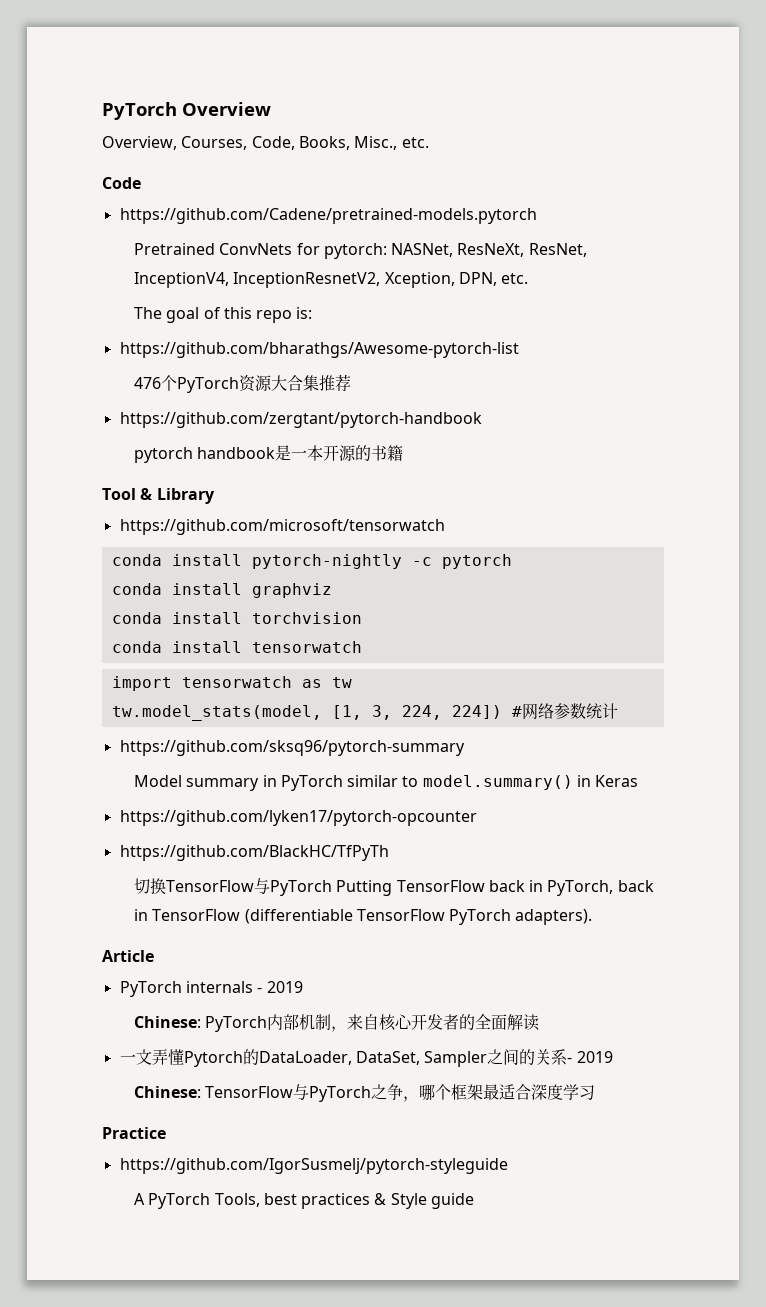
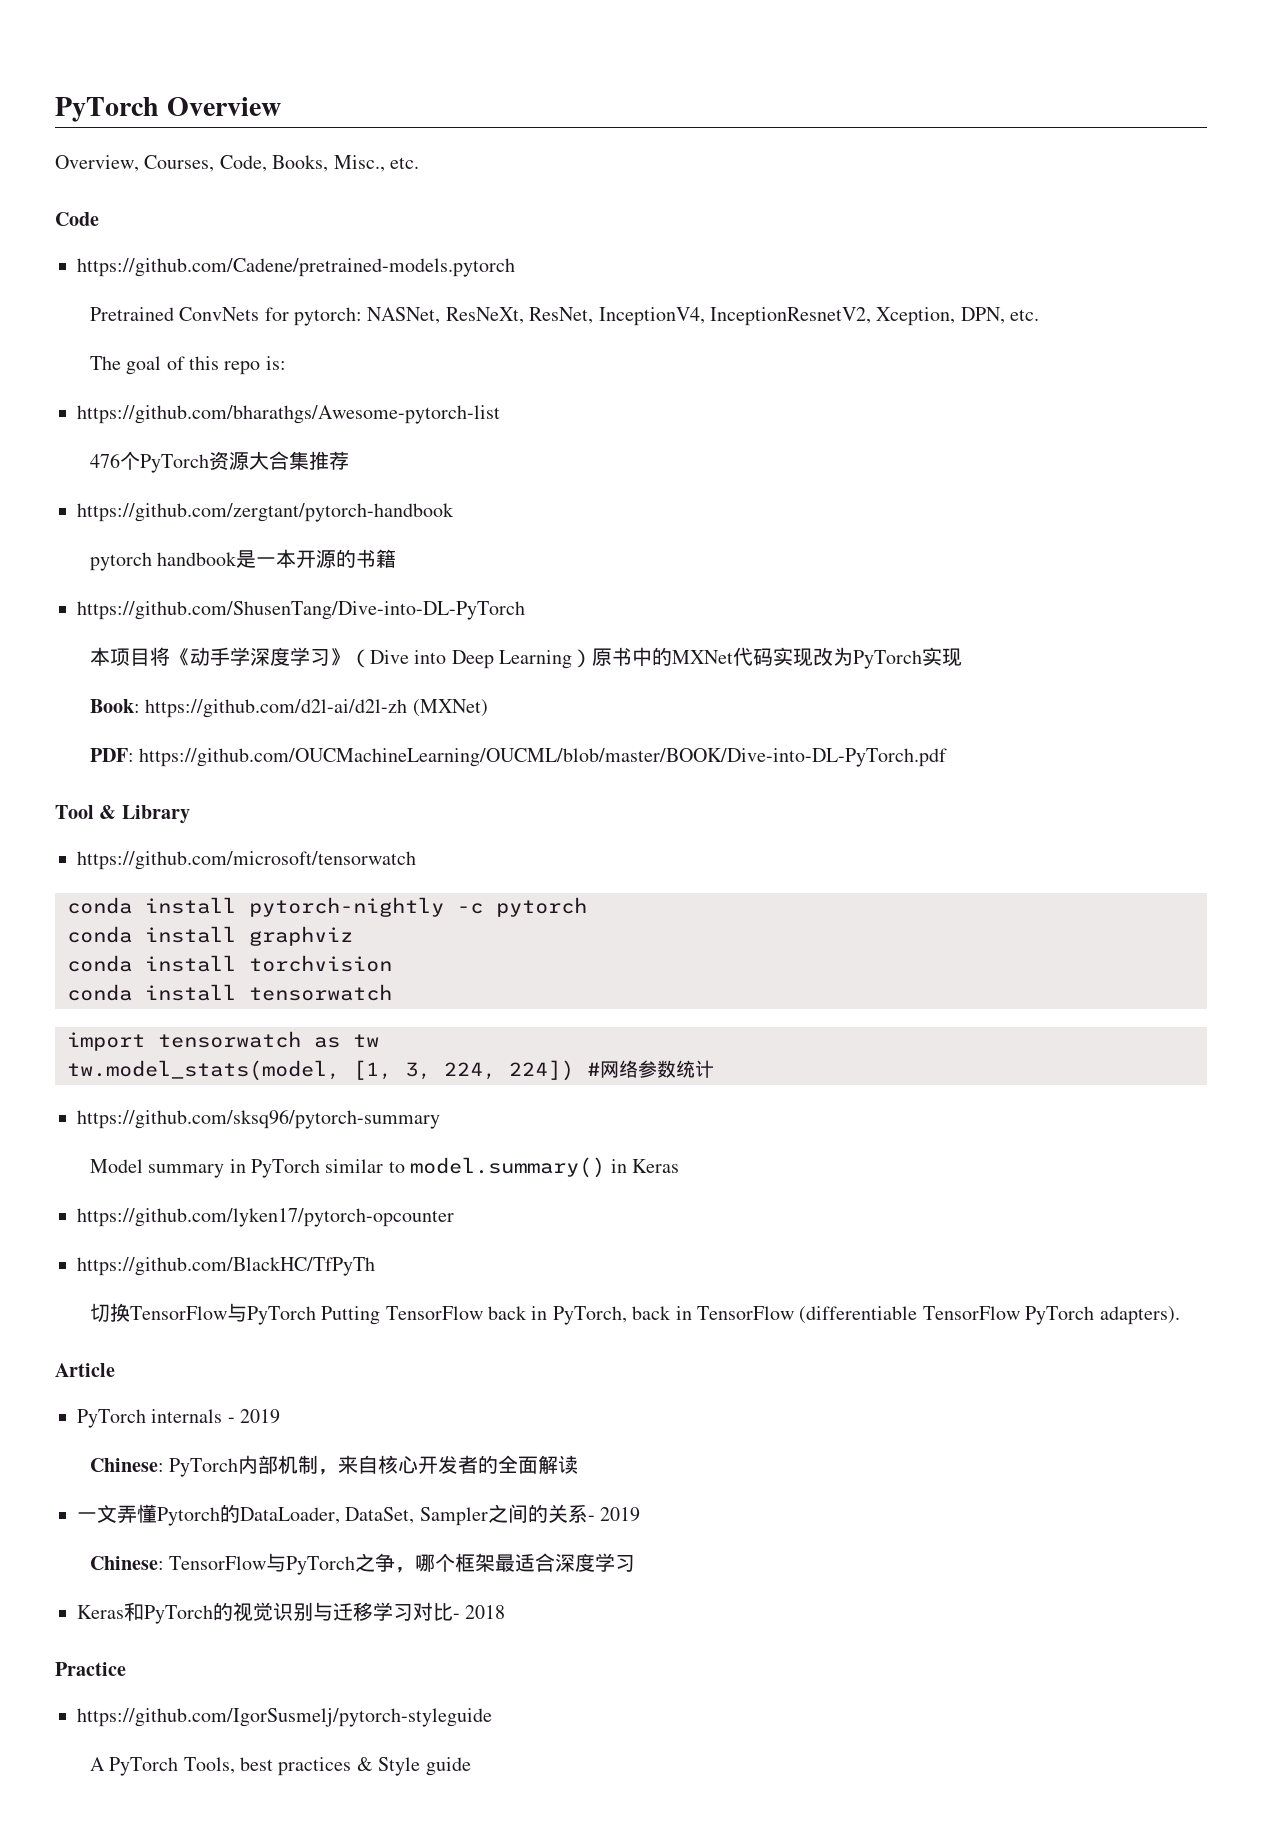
+ https://github.com/ShusenTang/Dive-into-DL-PyTorch
+ 本项目将《动手学深度学习》（Dive into Deep Learning）原书中的MXNet代码实现改为PyTorch实现
+ Book: https://github.com/d2l-ai/d2l-zh (MXNet)
+ PDF: https://github.com/OUCMachineLearning/OUCML/blob/master/BOOK/Dive-into-DL-PyTorch.pdf
+ Keras和PyTorch的视觉识别与迁移学习对比- 2018

